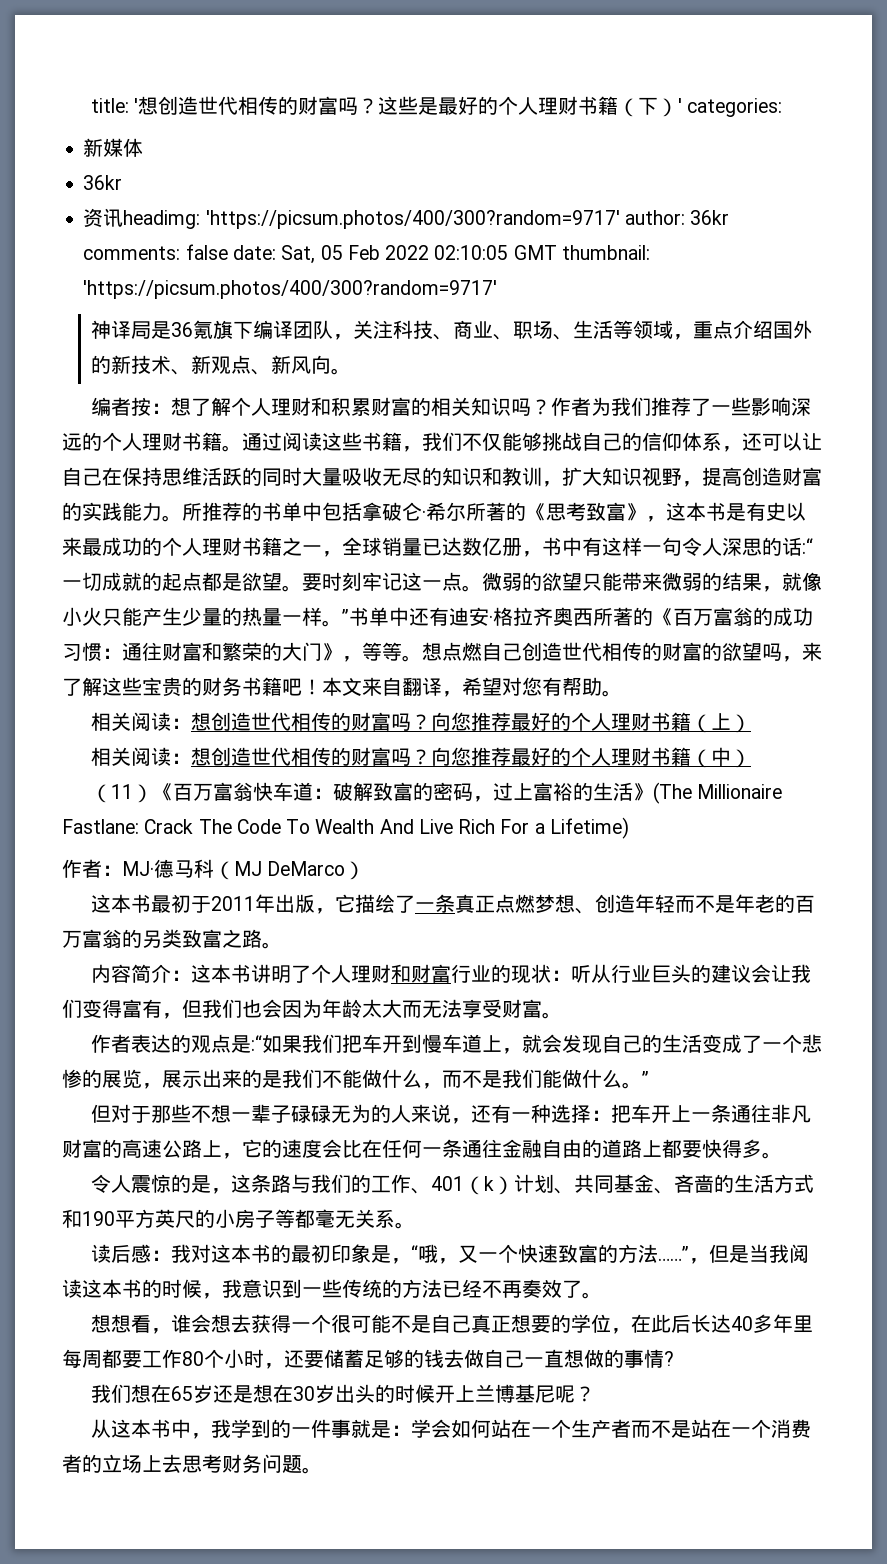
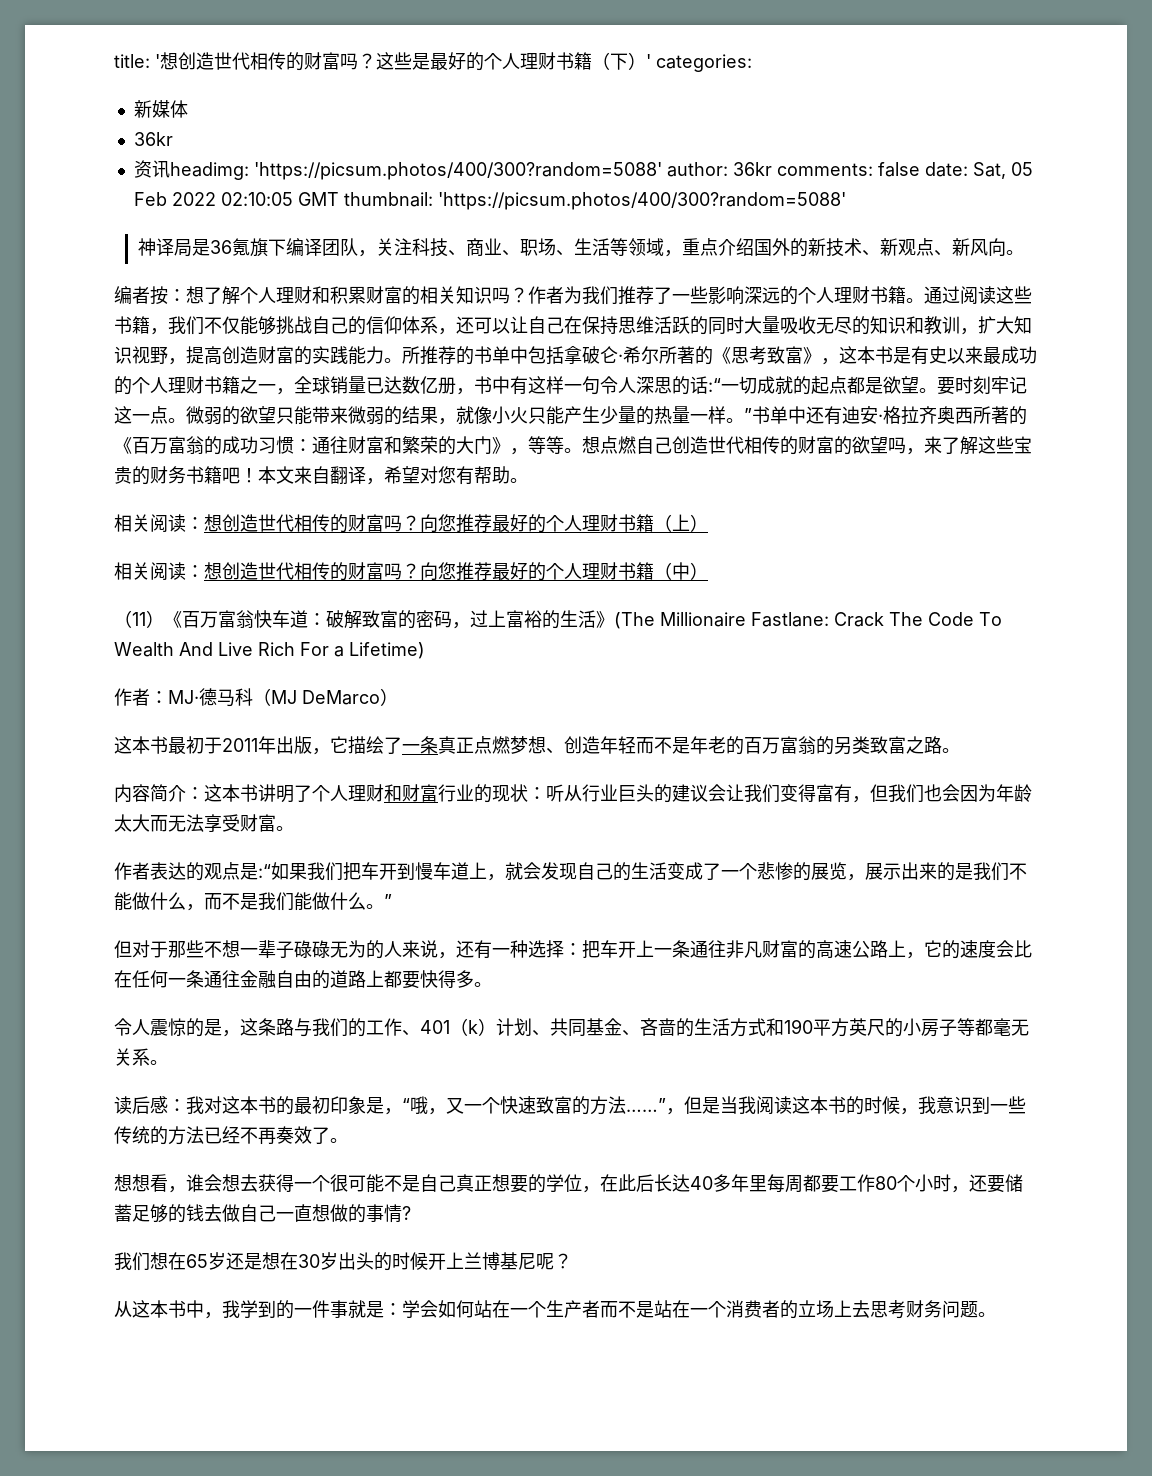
- 资讯headimg: 'https://picsum.photos/400/300?random=9717' author: 36kr comments: false date: Sat, 05 Feb 2022 02:10:05 GMT thumbnail: 'https://picsum.photos/400/300?random=9717'
+ 资讯headimg: 'https://picsum.photos/400/300?random=5088' author: 36kr comments: false date: Sat, 05 Feb 2022 02:10:05 GMT thumbnail: 'https://picsum.photos/400/300?random=5088'

